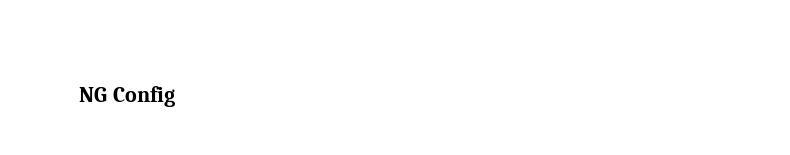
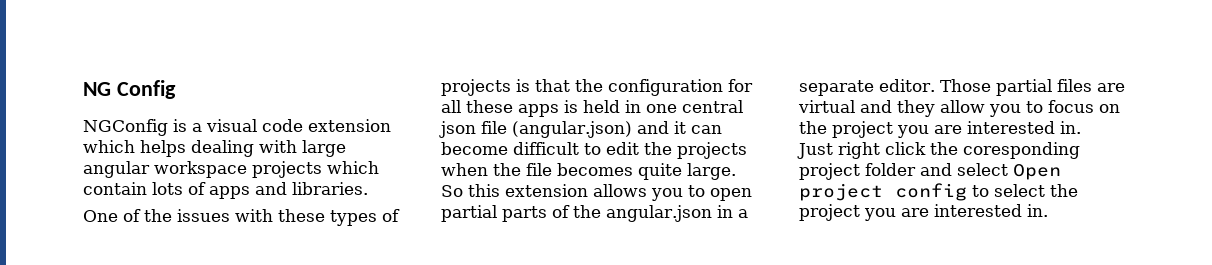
+ NGConfig is a visual code extension which helps dealing with large angular workspace projects which contain lots of apps and libraries.
+ One of the issues with these types of projects is that the configuration for all these apps is held in one central json file (angular.json) and it can become difficult to edit the projects when the file becomes quite large.
+ So this extension allows you to open partial parts of the angular.json in a separate editor. Those partial files are virtual and they allow you to focus on the project you are interested in.
+ Just right click the coresponding project folder and select Open project config to select the project you are interested in.

